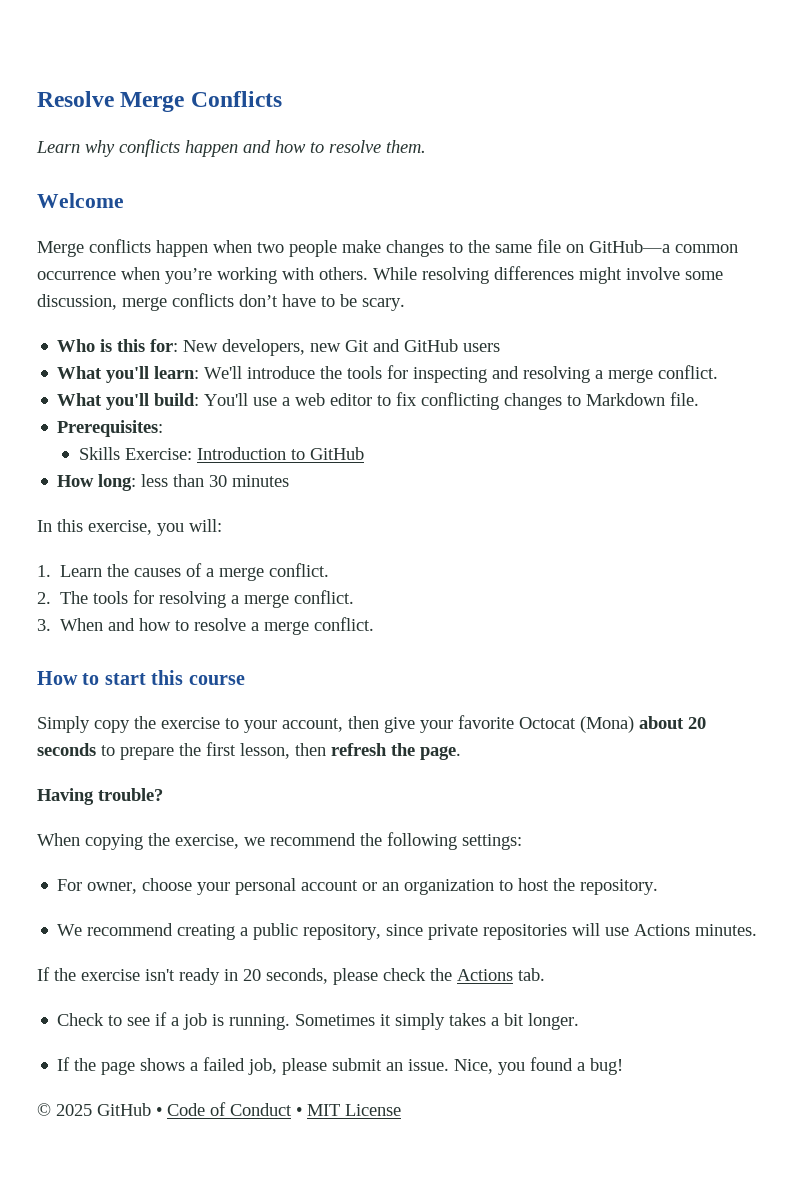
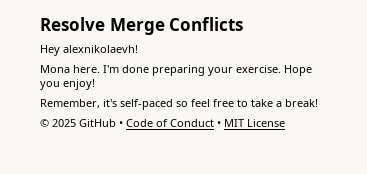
- Learn why conflicts happen and how to resolve them.
- Welcome
- Merge conflicts happen when two people make changes to the same file on GitHub—a common occurrence when you’re working with others. While resolving differences might involve some discussion, merge conflicts don’t have to be scary.
- Who is this for: New developers, new Git and GitHub users
- What you'll learn: We'll introduce the tools for inspecting and resolving a merge conflict.
- What you'll build: You'll use a web editor to fix conflicting changes to Markdown file.
- Prerequisites:
- Skills Exercise: Introduction to GitHub
- How long: less than 30 minutes
- In this exercise, you will:
- 1. Learn the causes of a merge conflict.
- 2. The tools for resolving a merge conflict.
- 3. When and how to resolve a merge conflict.
- How to start this course
- Simply copy the exercise to your account, then give your favorite Octocat (Mona) about 20 seconds to prepare the first lesson, then refresh the page.
- Having trouble?
- When copying the exercise, we recommend the following settings:
- For owner, choose your personal account or an organization to host the repository.
- We recommend creating a public repository, since private repositories will use Actions minutes.
- If the exercise isn't ready in 20 seconds, please check the Actions tab.
- Check to see if a job is running. Sometimes it simply takes a bit longer.
- If the page shows a failed job, please submit an issue. Nice, you found a bug!
+ Hey alexnikolaevh!
+ Mona here. I'm done preparing your exercise. Hope you enjoy!
+ Remember, it's self-paced so feel free to take a break!

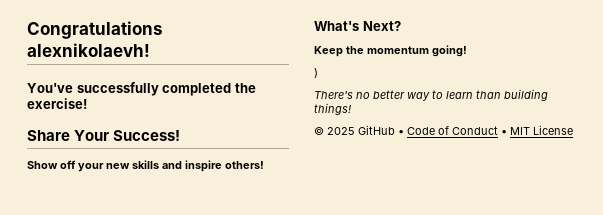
- Resolve Merge Conflicts
- Hey alexnikolaevh!
- Mona here. I'm done preparing your exercise. Hope you enjoy!
- Remember, it's self-paced so feel free to take a break!
+ Congratulations alexnikolaevh!
+ You've successfully completed the exercise!
+ Share Your Success!
+ Show off your new skills and inspire others!
+ What's Next?
+ Keep the momentum going!
+ )
+ There's no better way to learn than building things!

